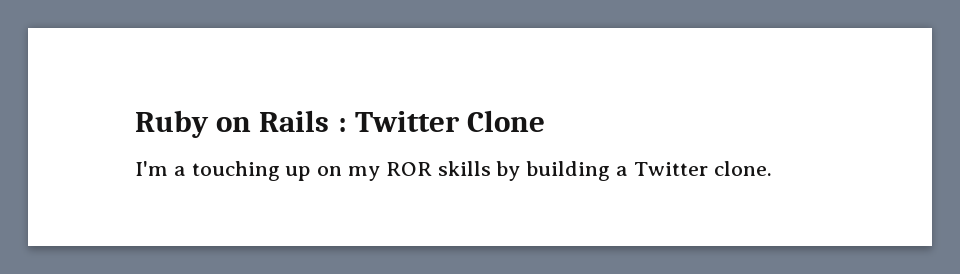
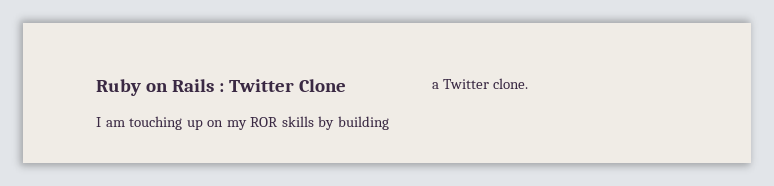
- I'm a touching up on my ROR skills by building a Twitter clone.
+ I am touching up on my ROR skills by building a Twitter clone.

